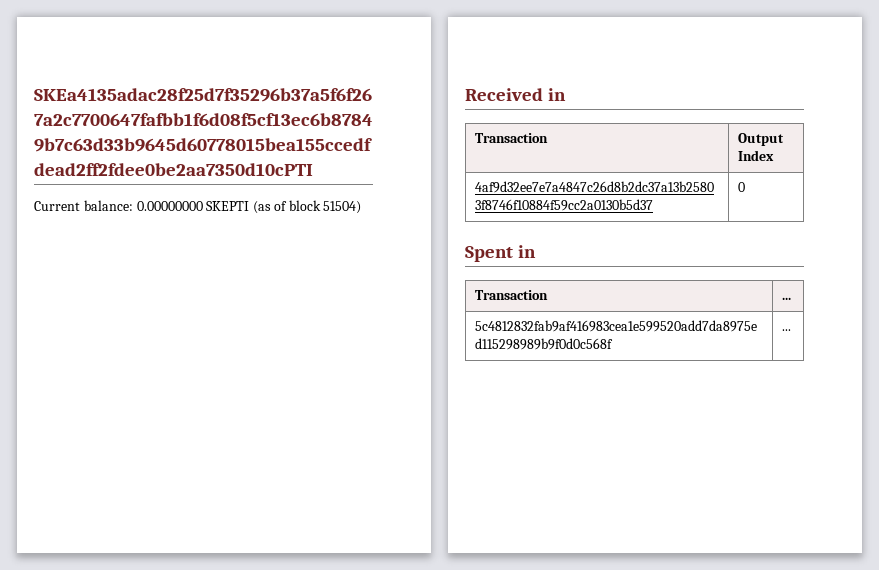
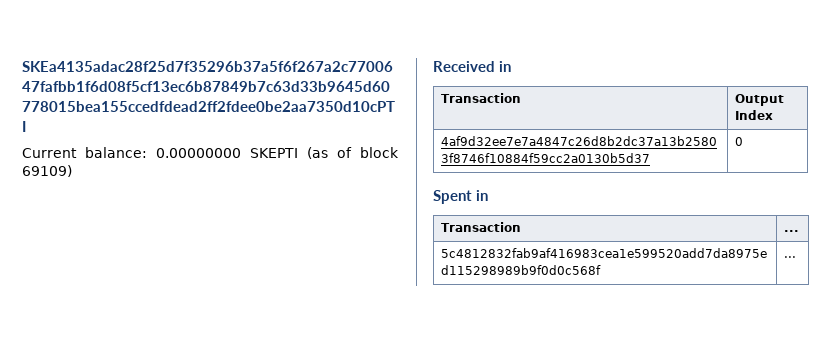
- Current balance: 0.00000000 SKEPTI (as of block 51504)
+ Current balance: 0.00000000 SKEPTI (as of block 69109)

